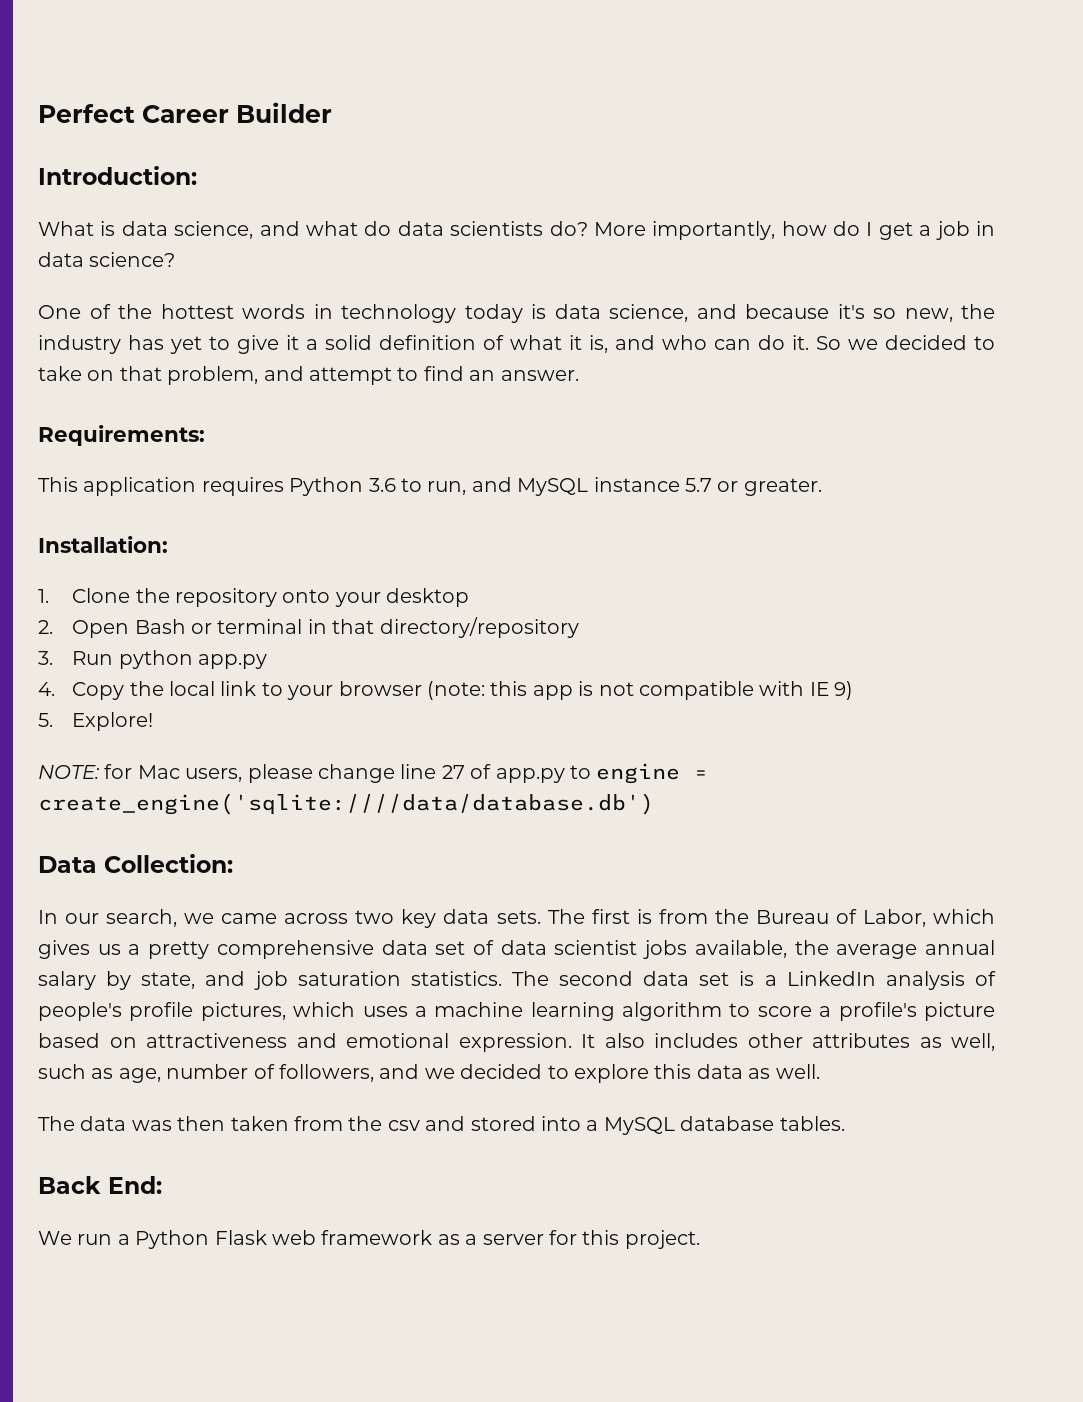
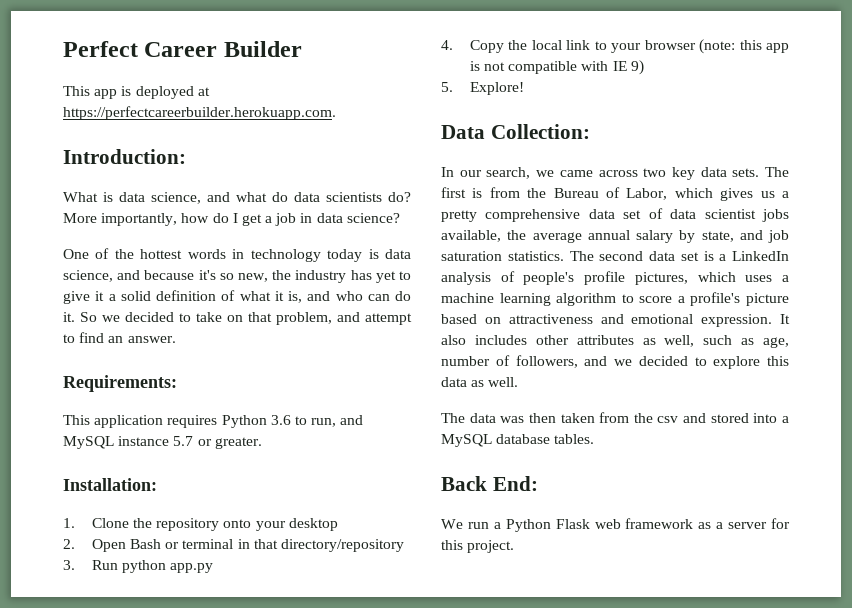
+ This app is deployed at https://perfectcareerbuilder.herokuapp.com.
- NOTE: for Mac users, please change line 27 of app.py to engine = create_engine('sqlite:////data/database.db')

